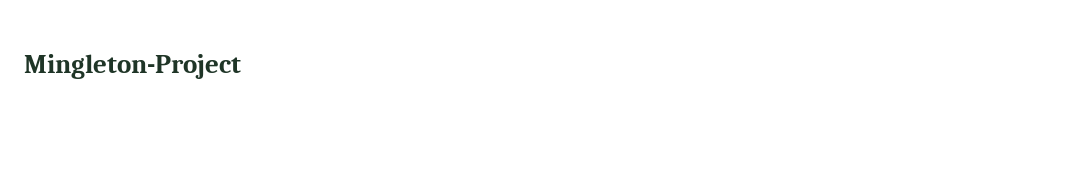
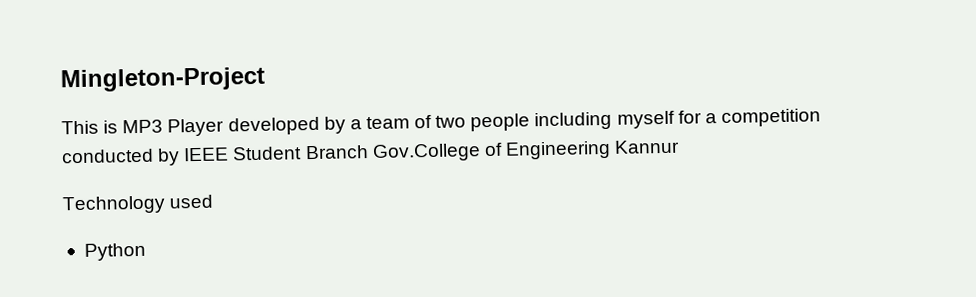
+ This is MP3 Player developed by a team of two people including myself for a competition conducted by IEEE Student Branch Gov.College of Engineering Kannur
+ Technology used
+ Python

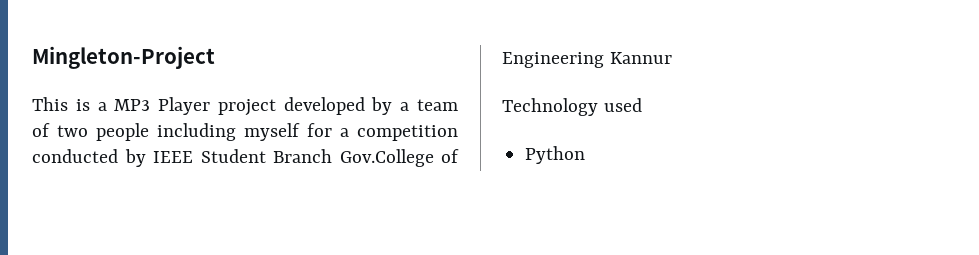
- This is MP3 Player developed by a team of two people including myself for a competition conducted by IEEE Student Branch Gov.College of Engineering Kannur
+ This is a MP3 Player project developed by a team of two people including myself for a competition conducted by IEEE Student Branch Gov.College of Engineering Kannur

